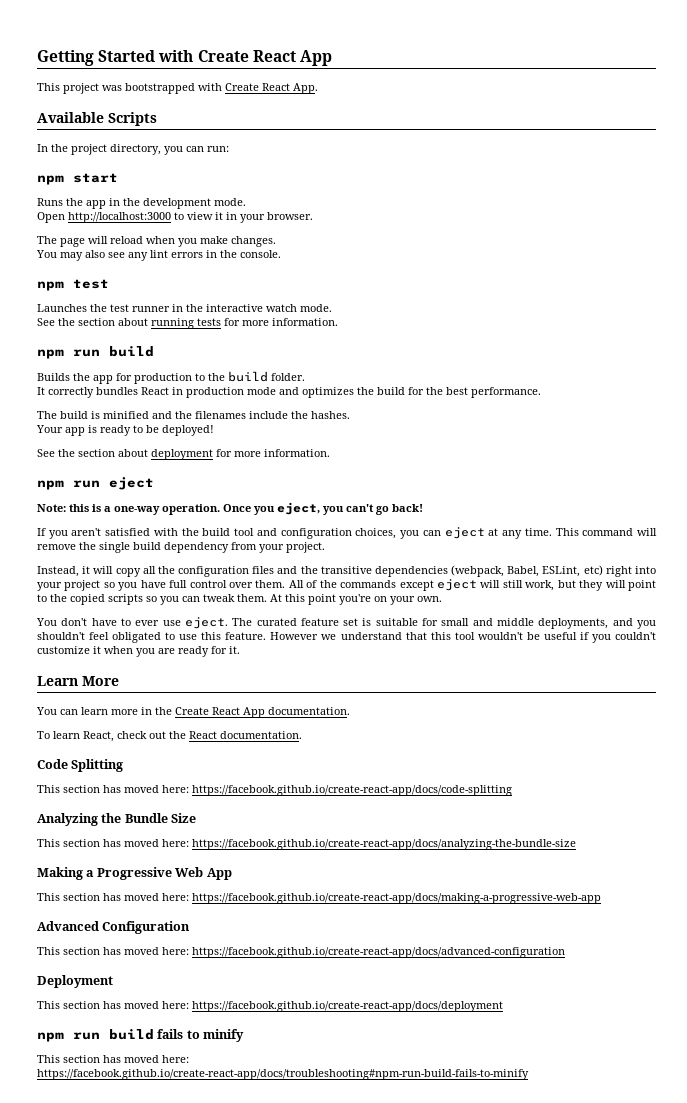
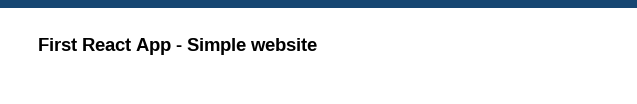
- Getting Started with Create React App
- This project was bootstrapped with Create React App.
- Available Scripts
- In the project directory, you can run:
- npm start
- Runs the app in the development mode.
- Open http://localhost:3000 to view it in your browser.
- The page will reload when you make changes.
- You may also see any lint errors in the console.
- npm test
- Launches the test runner in the interactive watch mode.
- See the section about running tests for more information.
- npm run build
- Builds the app for production to the build folder.
- It correctly bundles React in production mode and optimizes the build for the best performance.
- The build is minified and the filenames include the hashes.
- Your app is ready to be deployed!
- See the section about deployment for more information.
- npm run eject
- Note: this is a one-way operation. Once you eject, you can't go back!
- If you aren't satisfied with the build tool and configuration choices, you can eject at any time. This command will remove the single build dependency from your project.
- Instead, it will copy all the configuration files and the transitive dependencies (webpack, Babel, ESLint, etc) right into your project so you have full control over them. All of the commands except eject will still work, but they will point to the copied scripts so you can tweak them. At this point you're on your own.
- You don't have to ever use eject. The curated feature set is suitable for small and middle deployments, and you shouldn't feel obligated to use this feature. However we understand that this tool wouldn't be useful if you couldn't customize it when you are ready for it.
- Learn More
- You can learn more in the Create React App documentation.
- To learn React, check out the React documentation.
- Code Splitting
- This section has moved here: https://facebook.github.io/create-react-app/docs/code-splitting
- Analyzing the Bundle Size
- This section has moved here: https://facebook.github.io/create-react-app/docs/analyzing-the-bundle-size
- Making a Progressive Web App
- This section has moved here: https://facebook.github.io/create-react-app/docs/making-a-progressive-web-app
- Advanced Configuration
- This section has moved here: https://facebook.github.io/create-react-app/docs/advanced-configuration
- Deployment
- This section has moved here: https://facebook.github.io/create-react-app/docs/deployment
- npm run build fails to minify
- This section has moved here: https://facebook.github.io/create-react-app/docs/troubleshooting#npm-run-build-fails-to-minify
+ First React App - Simple website

